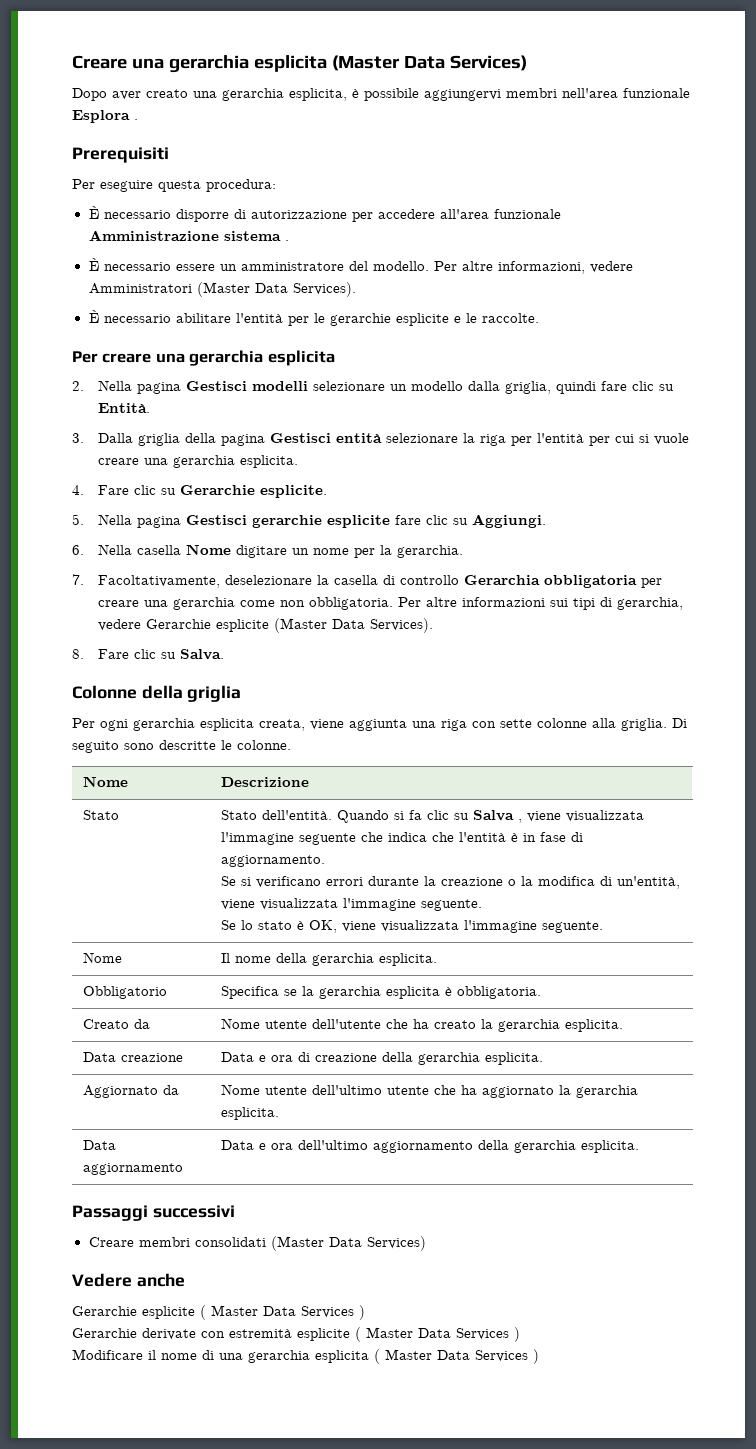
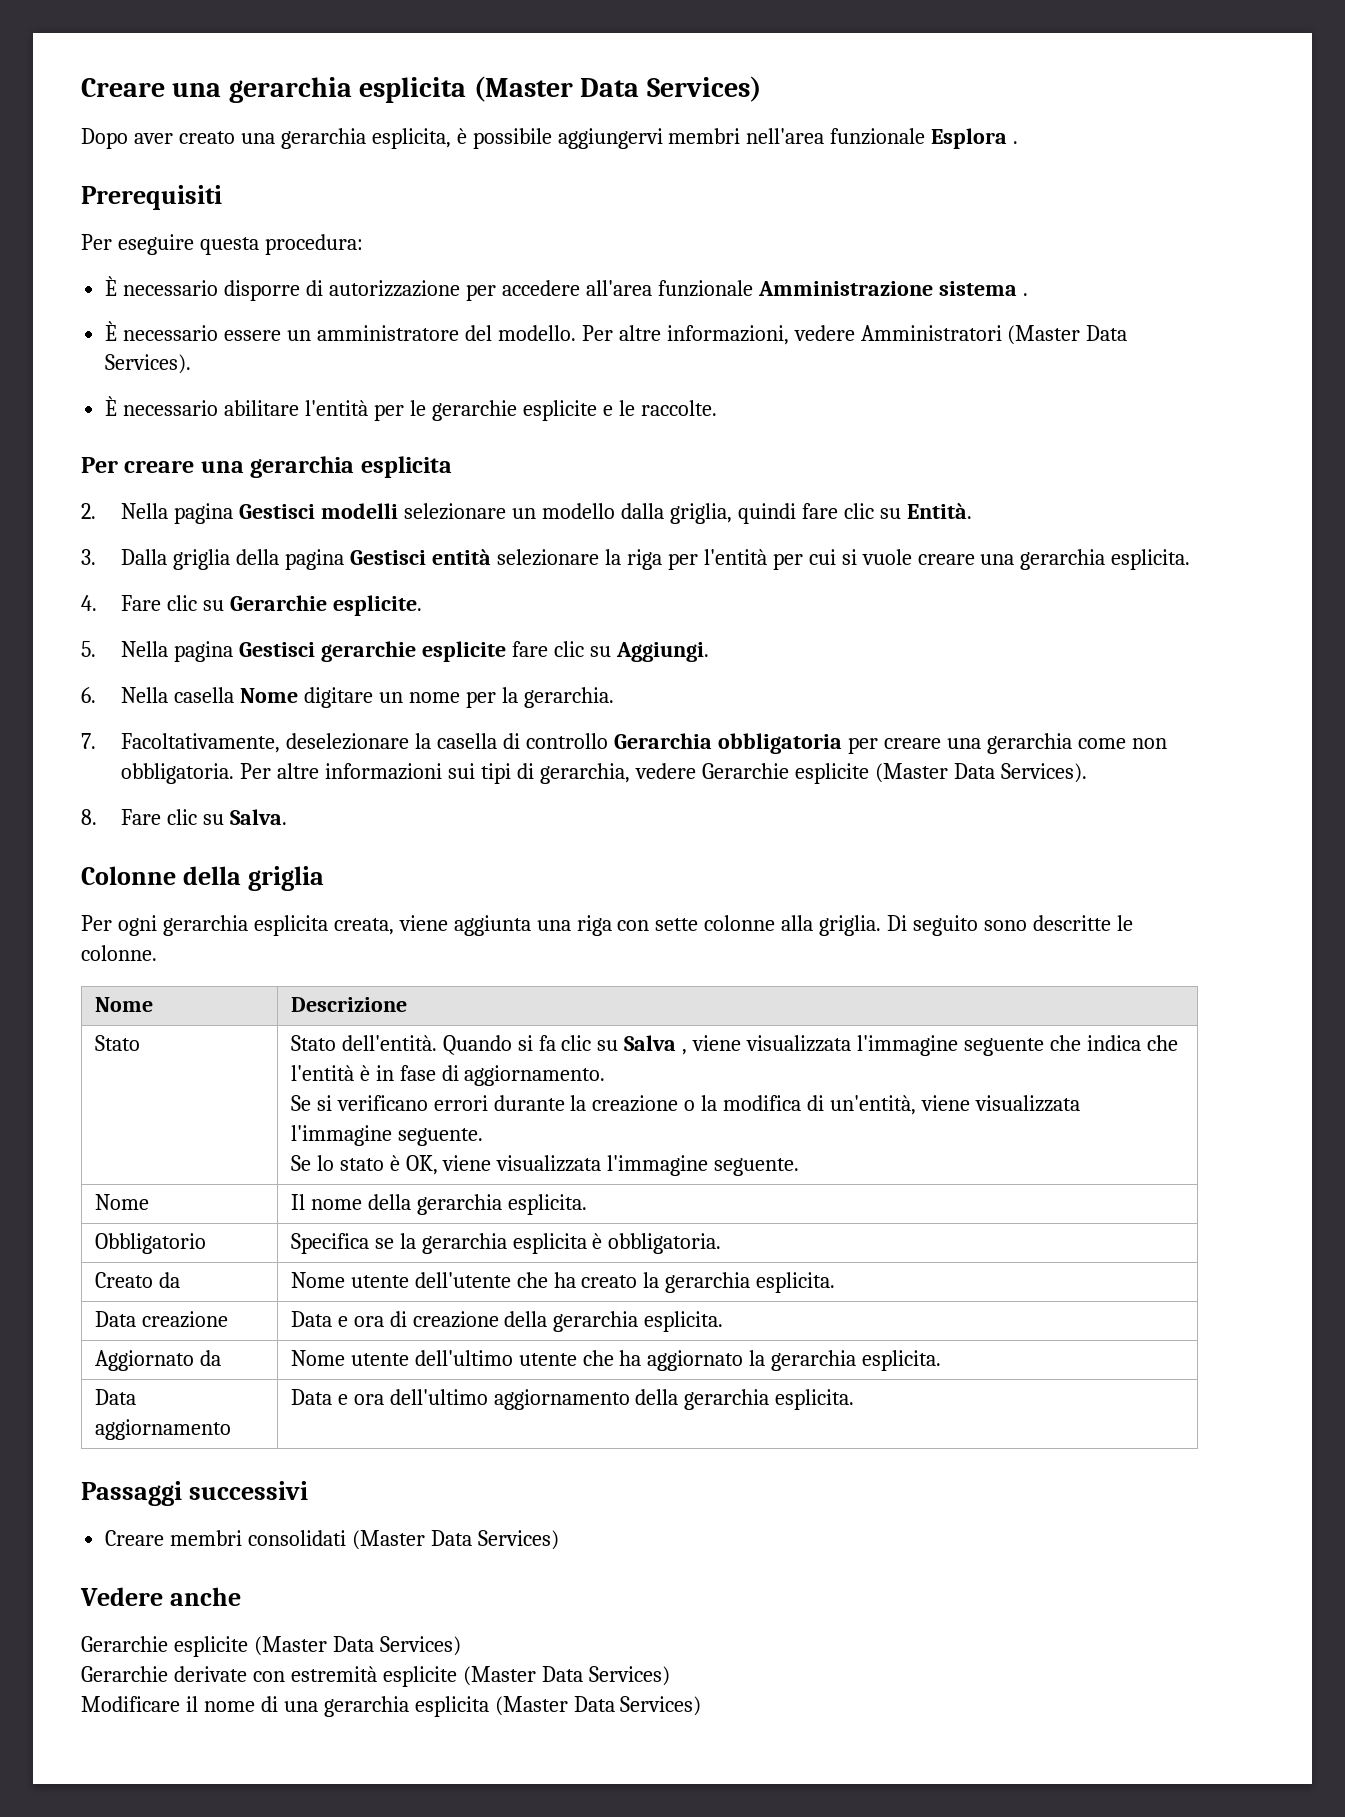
- Gerarchie esplicite ( Master Data Services )
+ Gerarchie esplicite (Master Data Services)
- Gerarchie derivate con estremità esplicite ( Master Data Services )
+ Gerarchie derivate con estremità esplicite (Master Data Services)
- Modificare il nome di una gerarchia esplicita ( Master Data Services )
+ Modificare il nome di una gerarchia esplicita (Master Data Services)

